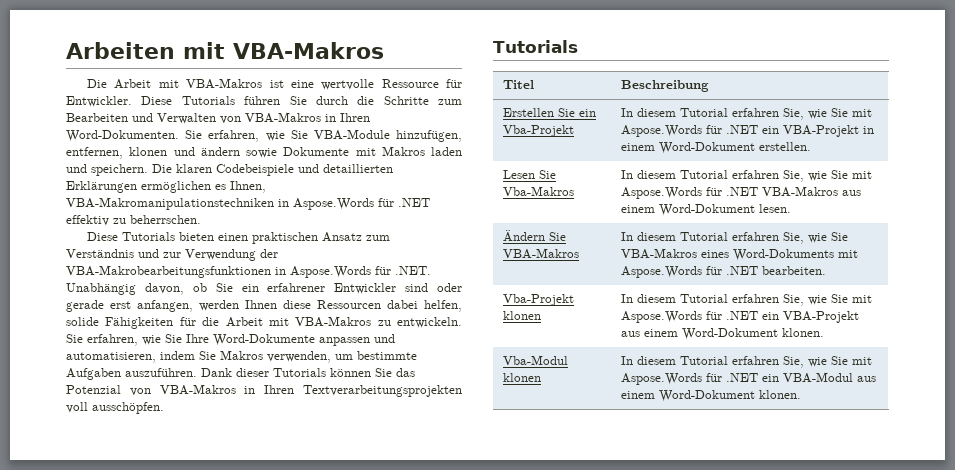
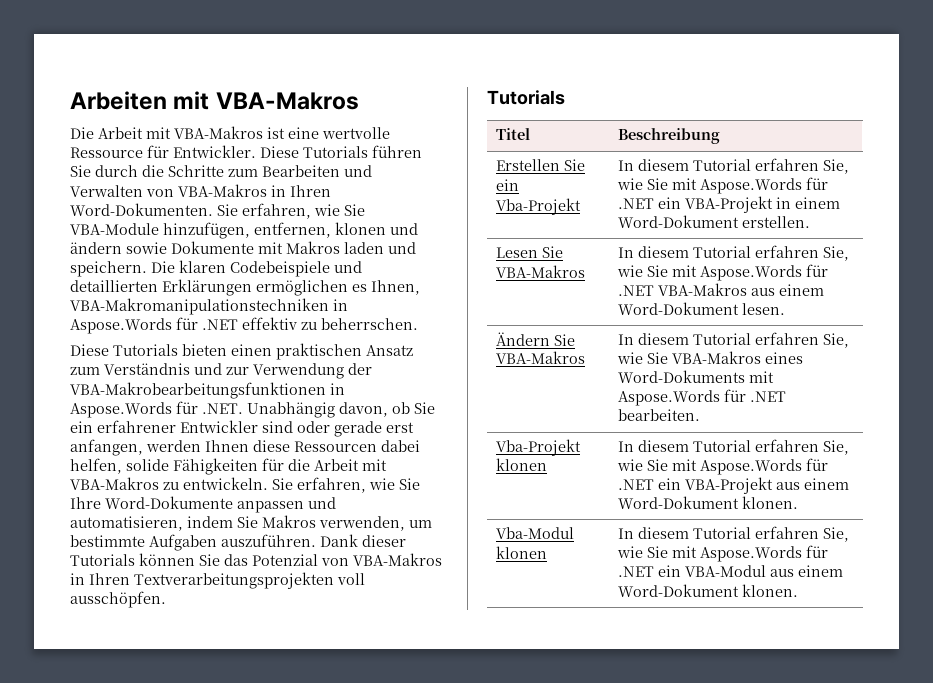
- Lesen Sie Vba-Makros | In diesem Tutorial erfahren Sie, wie Sie mit Aspose.Words für .NET VBA-Makros aus einem Word-Dokument lesen.
+ Lesen Sie VBA-Makros | In diesem Tutorial erfahren Sie, wie Sie mit Aspose.Words für .NET VBA-Makros aus einem Word-Dokument lesen.

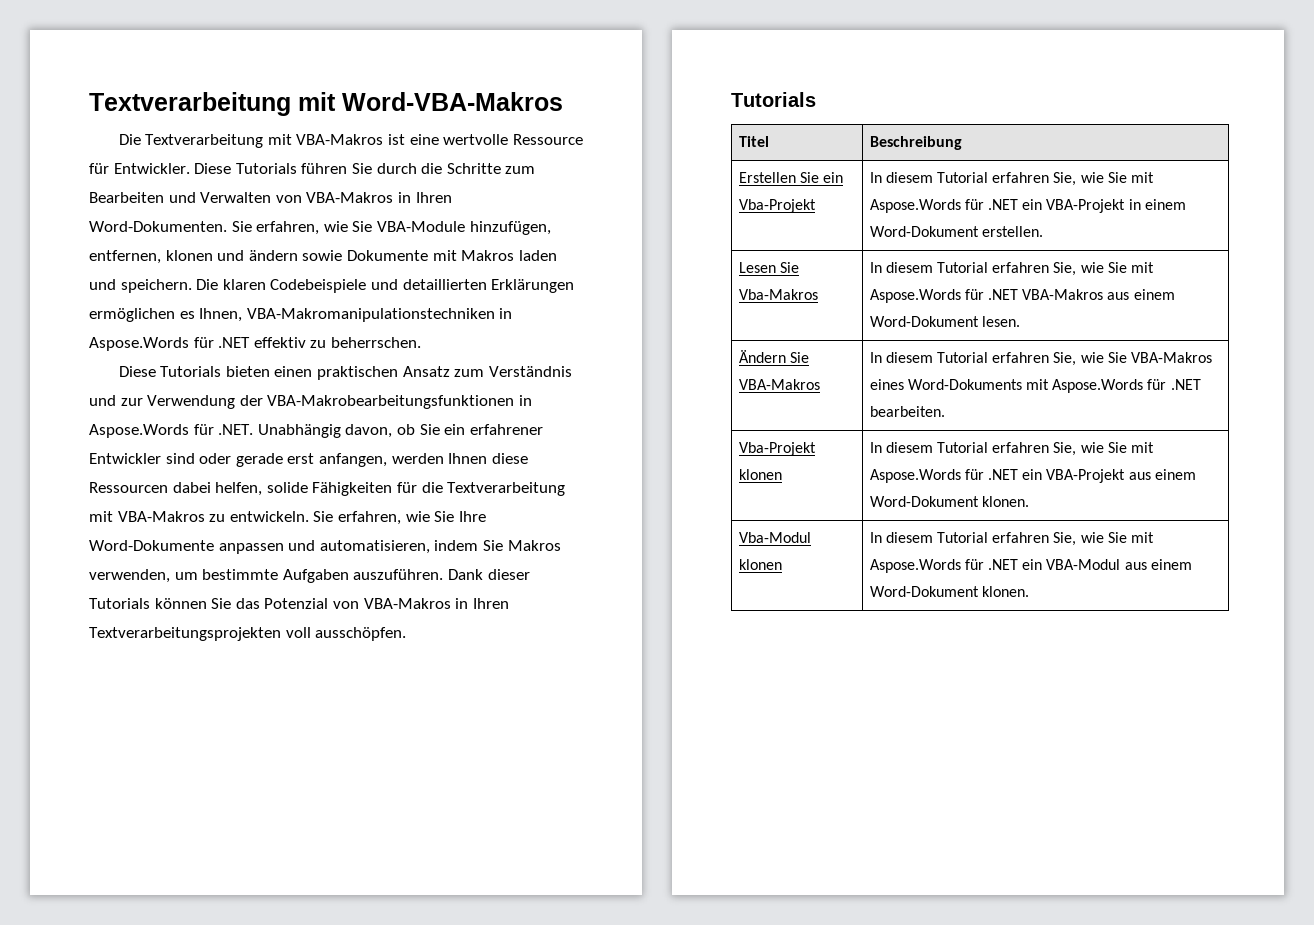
- Arbeiten mit VBA-Makros
- Die Arbeit mit VBA-Makros ist eine wertvolle Ressource für Entwickler.
+ Textverarbeitung mit Word-VBA-Makros
+ Die Textverarbeitung mit VBA-Makros ist eine wertvolle Ressource für Entwickler.
- Diese Tutorials bieten einen praktischen Ansatz zum Verständnis und zur Verwendung der VBA-Makrobearbeitungsfunktionen in Aspose.Words für .NET. Unabhängig davon, ob Sie ein erfahrener Entwickler sind oder gerade erst anfangen, werden Ihnen diese Ressourcen dabei helfen, solide Fähigkeiten für die Arbeit mit VBA-Makros zu entwickeln.
+ Diese Tutorials bieten einen praktischen Ansatz zum Verständnis und zur Verwendung der VBA-Makrobearbeitungsfunktionen in Aspose.Words für .NET. Unabhängig davon, ob Sie ein erfahrener Entwickler sind oder gerade erst anfangen, werden Ihnen diese Ressourcen dabei helfen, solide Fähigkeiten für die Textverarbeitung mit VBA-Makros zu entwickeln.
- Lesen Sie VBA-Makros | In diesem Tutorial erfahren Sie, wie Sie mit Aspose.Words für .NET VBA-Makros aus einem Word-Dokument lesen.
+ Lesen Sie Vba-Makros | In diesem Tutorial erfahren Sie, wie Sie mit Aspose.Words für .NET VBA-Makros aus einem Word-Dokument lesen.

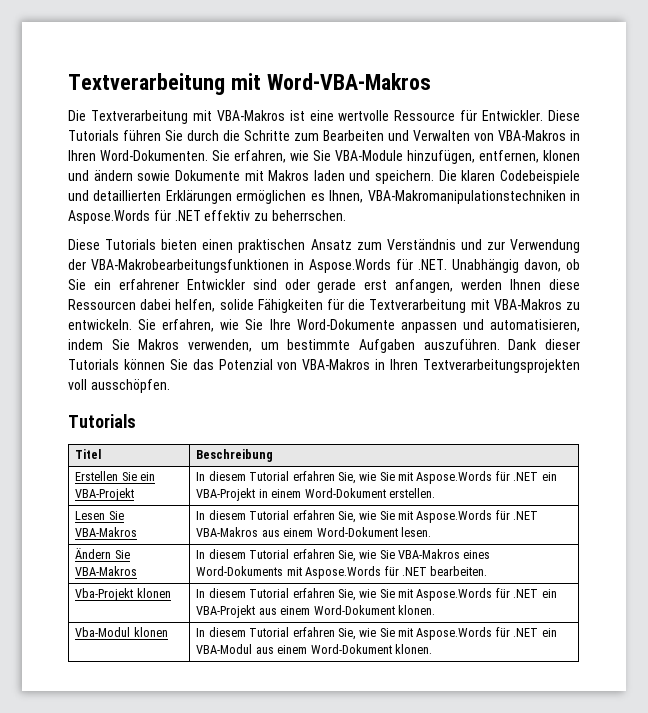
- Erstellen Sie ein Vba-Projekt | In diesem Tutorial erfahren Sie, wie Sie mit Aspose.Words für .NET ein VBA-Projekt in einem Word-Dokument erstellen.
+ Erstellen Sie ein VBA-Projekt | In diesem Tutorial erfahren Sie, wie Sie mit Aspose.Words für .NET ein VBA-Projekt in einem Word-Dokument erstellen.
- Lesen Sie Vba-Makros | In diesem Tutorial erfahren Sie, wie Sie mit Aspose.Words für .NET VBA-Makros aus einem Word-Dokument lesen.
+ Lesen Sie VBA-Makros | In diesem Tutorial erfahren Sie, wie Sie mit Aspose.Words für .NET VBA-Makros aus einem Word-Dokument lesen.

